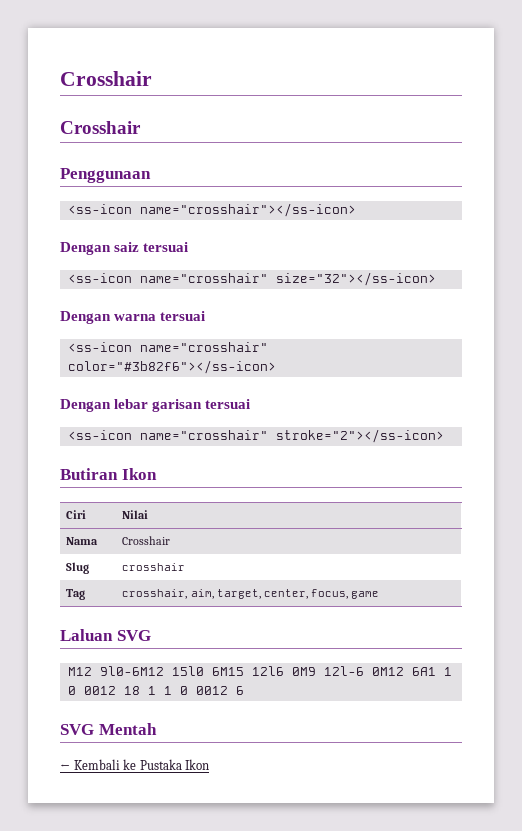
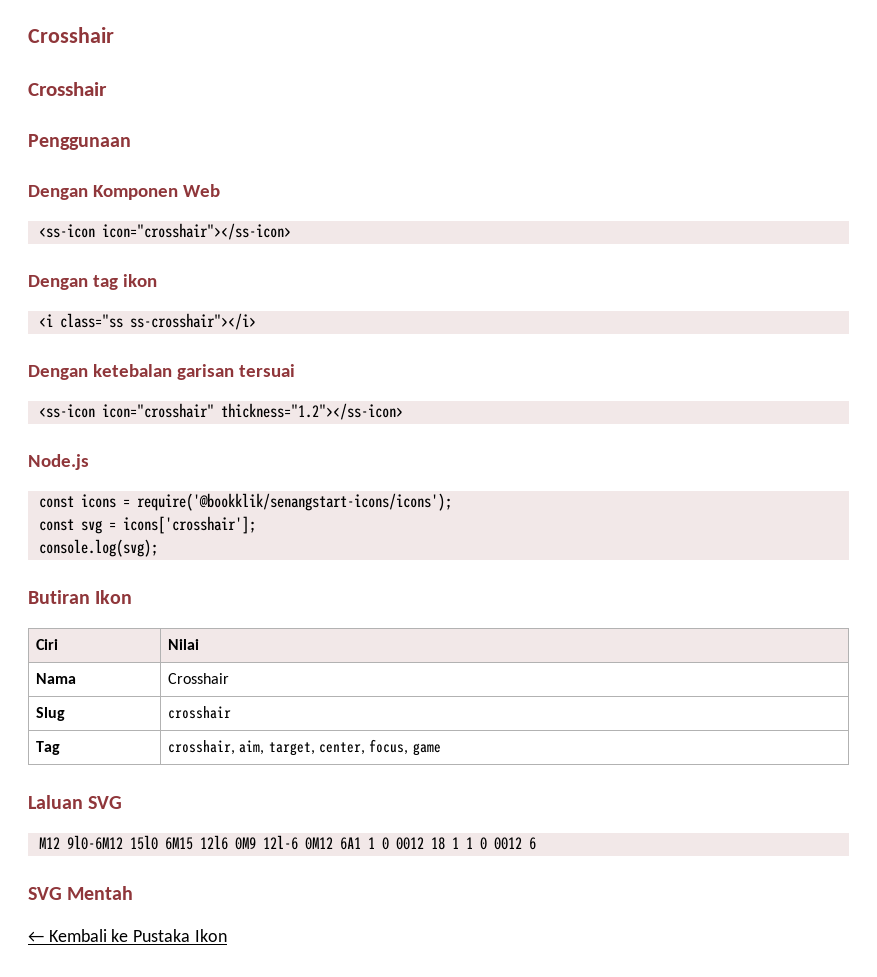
- <ss-icon name="crosshair"></ss-icon>
- Dengan saiz tersuai
- <ss-icon name="crosshair" size="32"></ss-icon>
- Dengan warna tersuai
- <ss-icon name="crosshair" color="#3b82f6"></ss-icon>
- Dengan lebar garisan tersuai
- <ss-icon name="crosshair" stroke="2"></ss-icon>
+ Dengan Komponen Web
+ <ss-icon icon="crosshair"></ss-icon>
+ Dengan tag ikon
+ <i class="ss ss-crosshair"></i>
+ Dengan ketebalan garisan tersuai
+ <ss-icon icon="crosshair" thickness="1.2"></ss-icon>
+ Node.js
+ const icons = require('@bookklik/senangstart-icons/icons');
+ const svg = icons['crosshair'];
+ console.log(svg);

